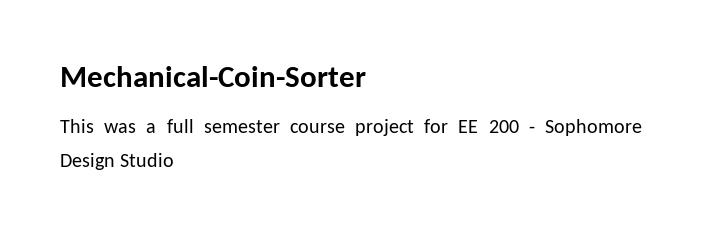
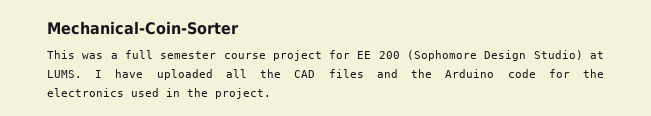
- This was a full semester course project for EE 200 - Sophomore Design Studio
+ This was a full semester course project for EE 200 (Sophomore Design Studio) at LUMS. I have uploaded all the CAD files and the Arduino code for the electronics used in the project.

